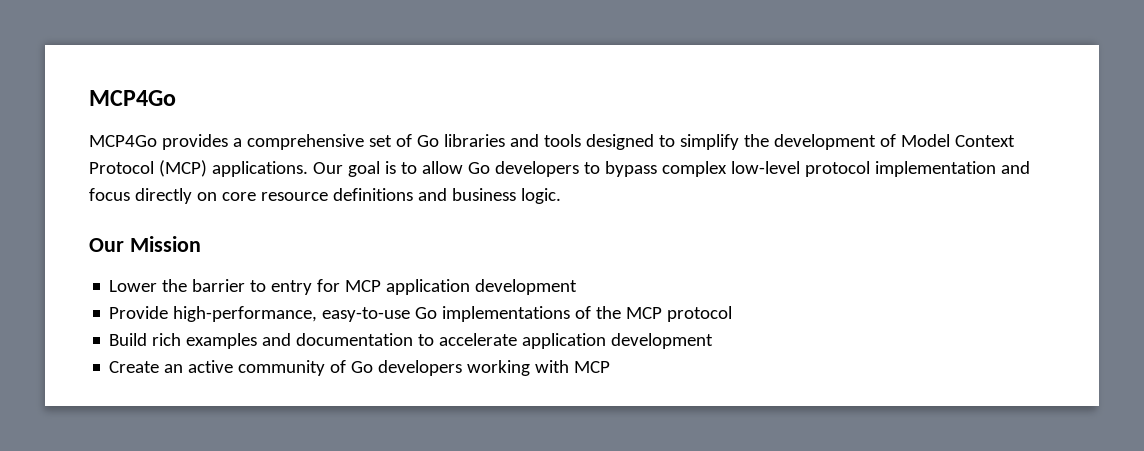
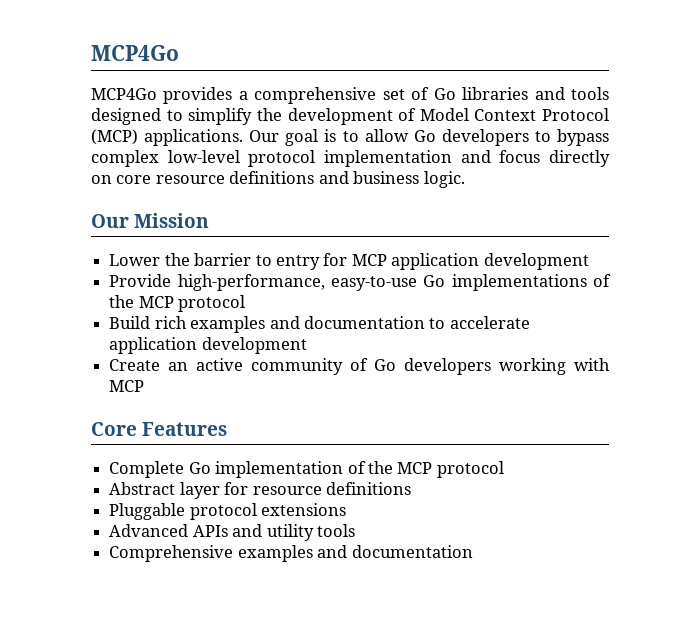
+ Core Features
+ Complete Go implementation of the MCP protocol
+ Abstract layer for resource definitions
+ Pluggable protocol extensions
+ Advanced APIs and utility tools
+ Comprehensive examples and documentation

